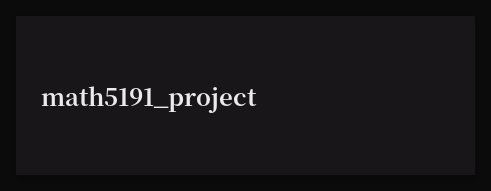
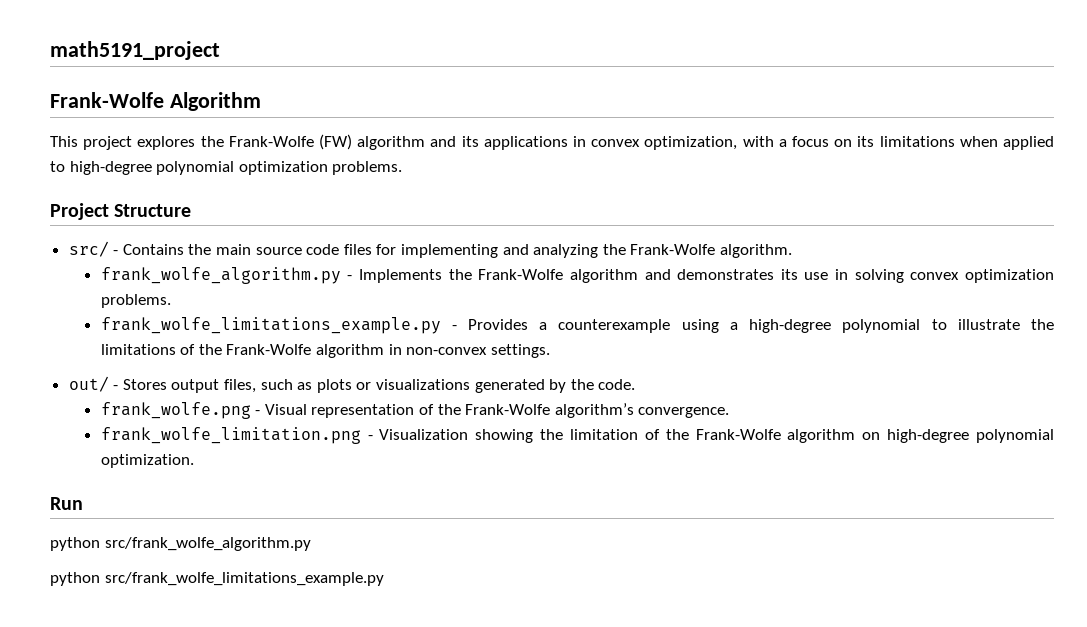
+ Frank-Wolfe Algorithm
+ This project explores the Frank-Wolfe (FW) algorithm and its applications in convex optimization, with a focus on its limitations when applied to high-degree polynomial optimization problems.
+ Project Structure
+ src/ - Contains the main source code files for implementing and analyzing the Frank-Wolfe algorithm.
+ frank_wolfe_algorithm.py - Implements the Frank-Wolfe algorithm and demonstrates its use in solving convex optimization problems.
+ frank_wolfe_limitations_example.py - Provides a counterexample using a high-degree polynomial to illustrate the limitations of the Frank-Wolfe algorithm in non-convex settings.
+ out/ - Stores output files, such as plots or visualizations generated by the code.
+ frank_wolfe.png - Visual representation of the Frank-Wolfe algorithm’s convergence.
+ frank_wolfe_limitation.png - Visualization showing the limitation of the Frank-Wolfe algorithm on high-degree polynomial optimization.
+ Run
+ python src/frank_wolfe_algorithm.py
+ python src/frank_wolfe_limitations_example.py

